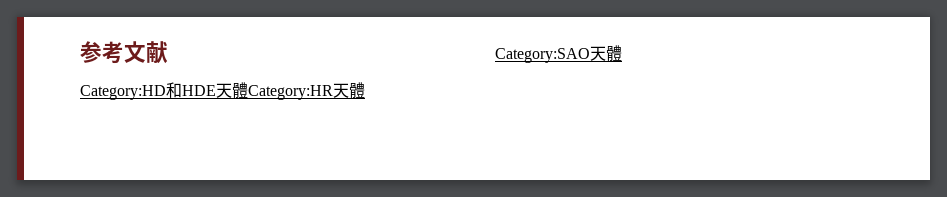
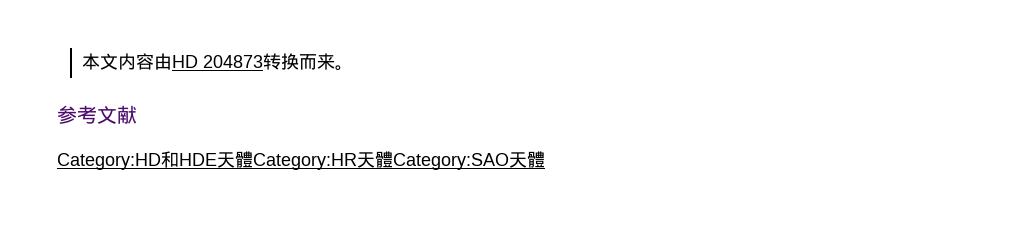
+ 本文内容由HD 204873转换而来。

